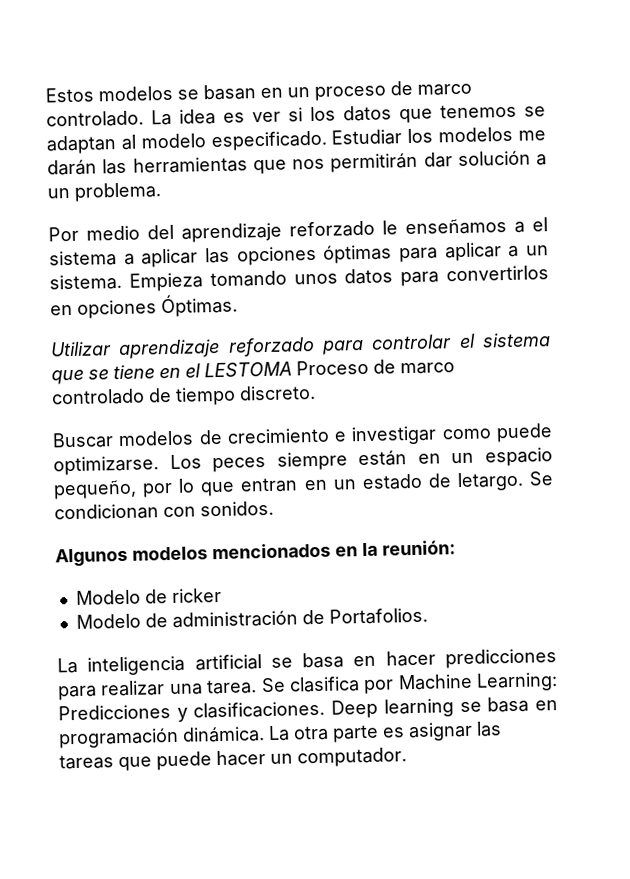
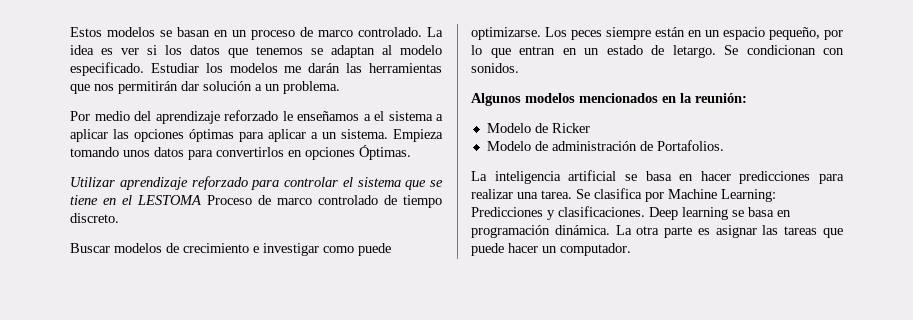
- Modelo de ricker
+ Modelo de Ricker

